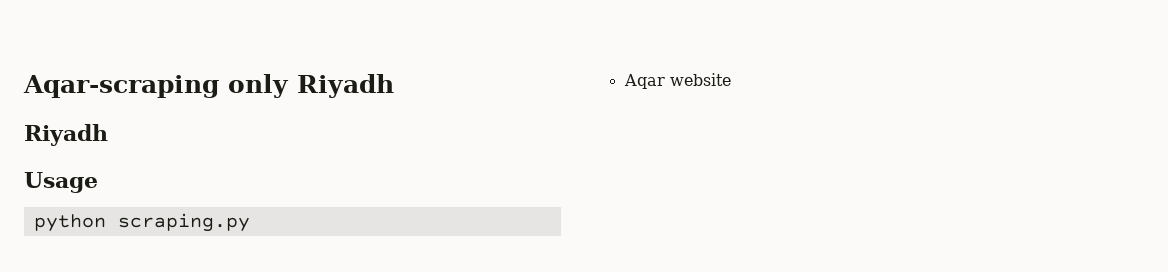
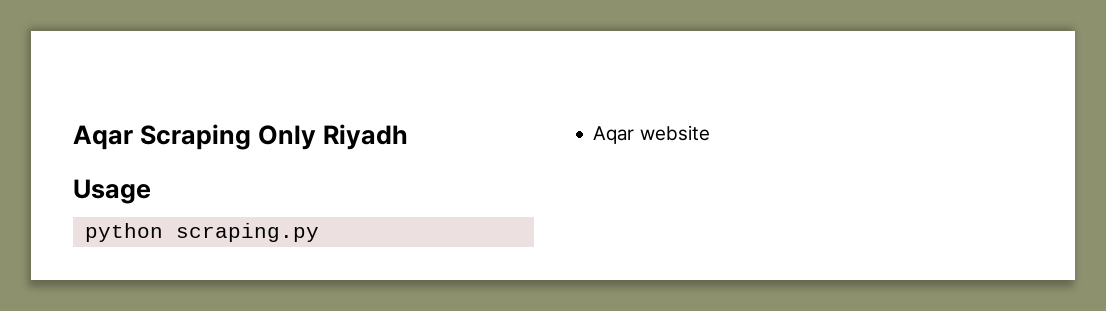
- Aqar-scraping only Riyadh
- Riyadh
+ Aqar Scraping Only Riyadh

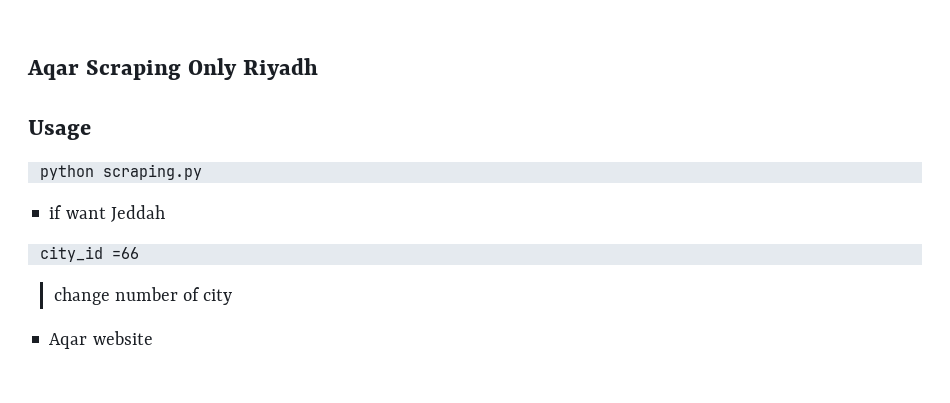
+ if want Jeddah
+ city_id =66
+ change number of city

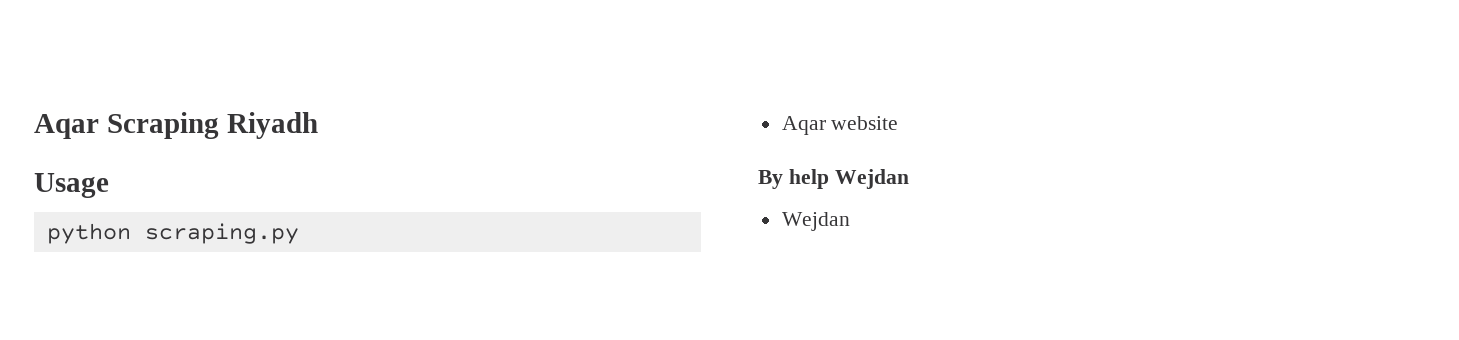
- Aqar Scraping Only Riyadh
+ Aqar Scraping Riyadh
- if want Jeddah
- city_id =66
- change number of city
  Aqar website
+ By help Wejdan
+ Wejdan

